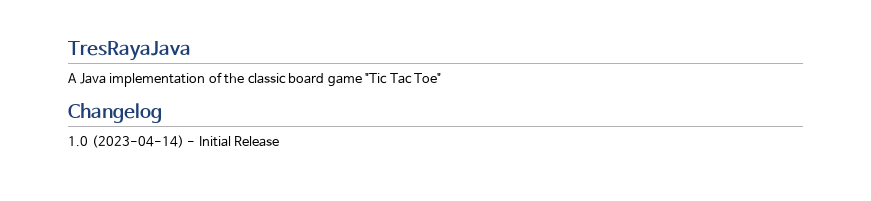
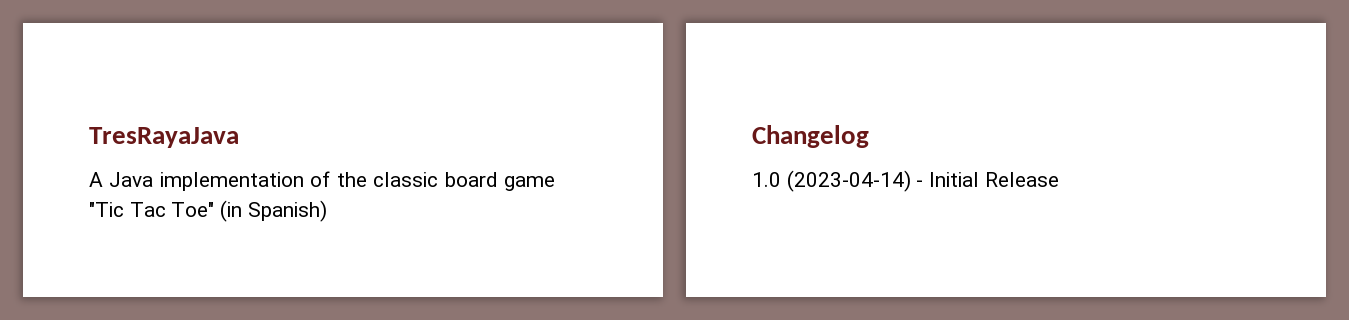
- A Java implementation of the classic board game "Tic Tac Toe"
+ A Java implementation of the classic board game "Tic Tac Toe" (in Spanish)

